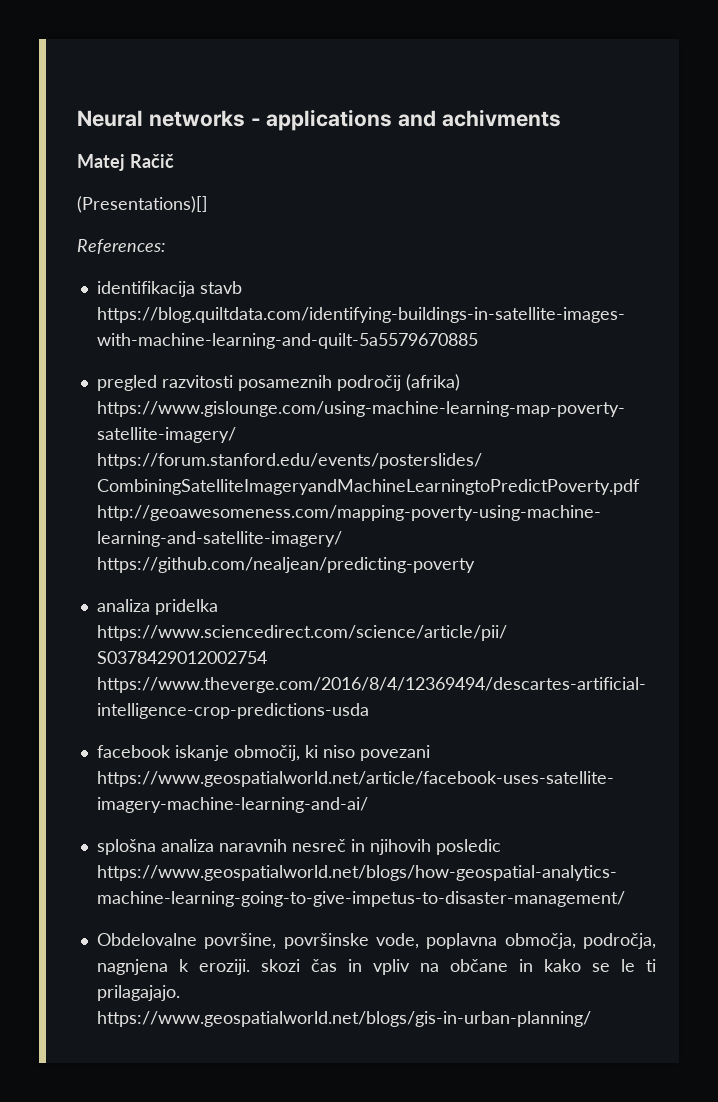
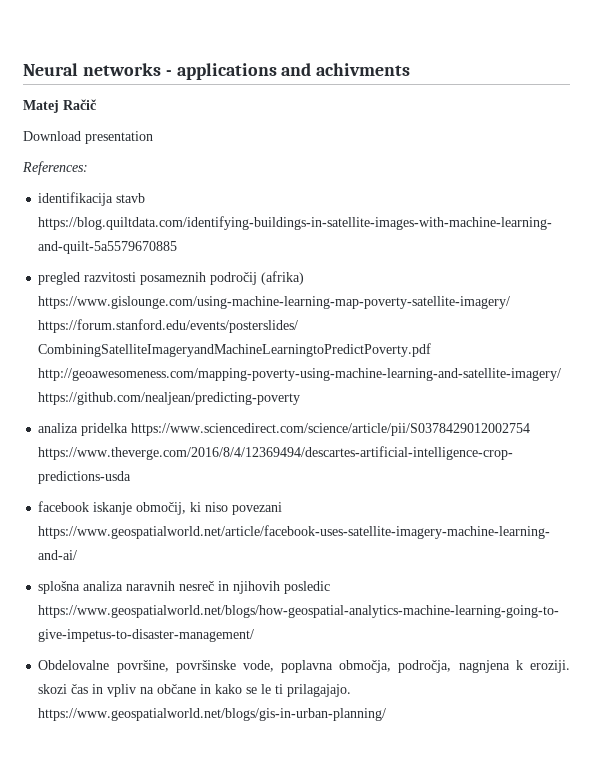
- (Presentations)[]
+ Download presentation

